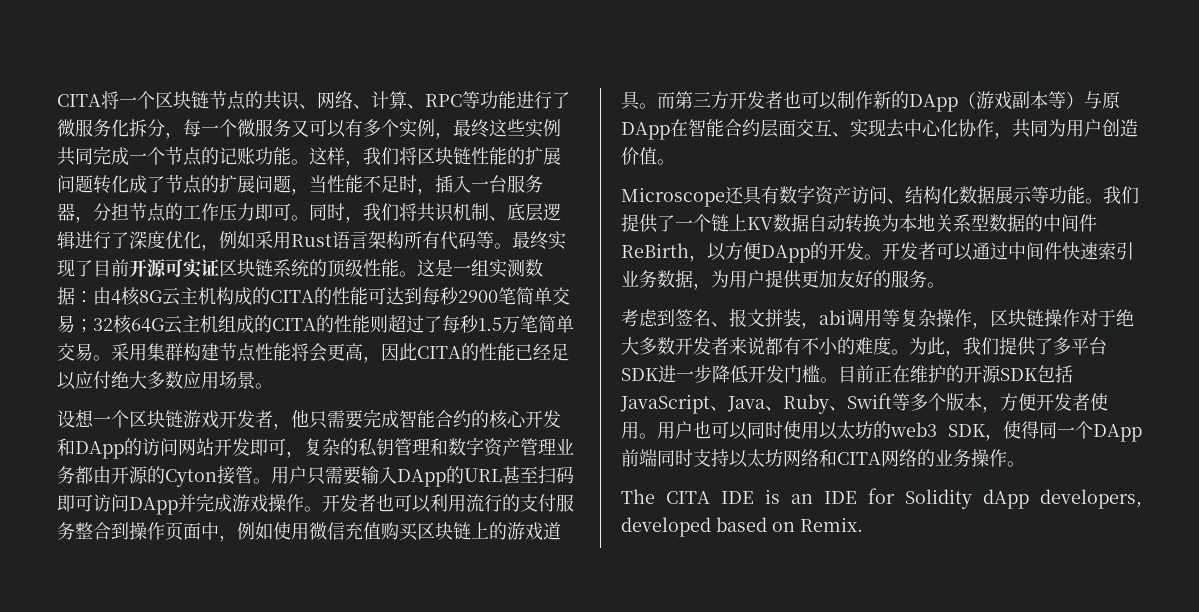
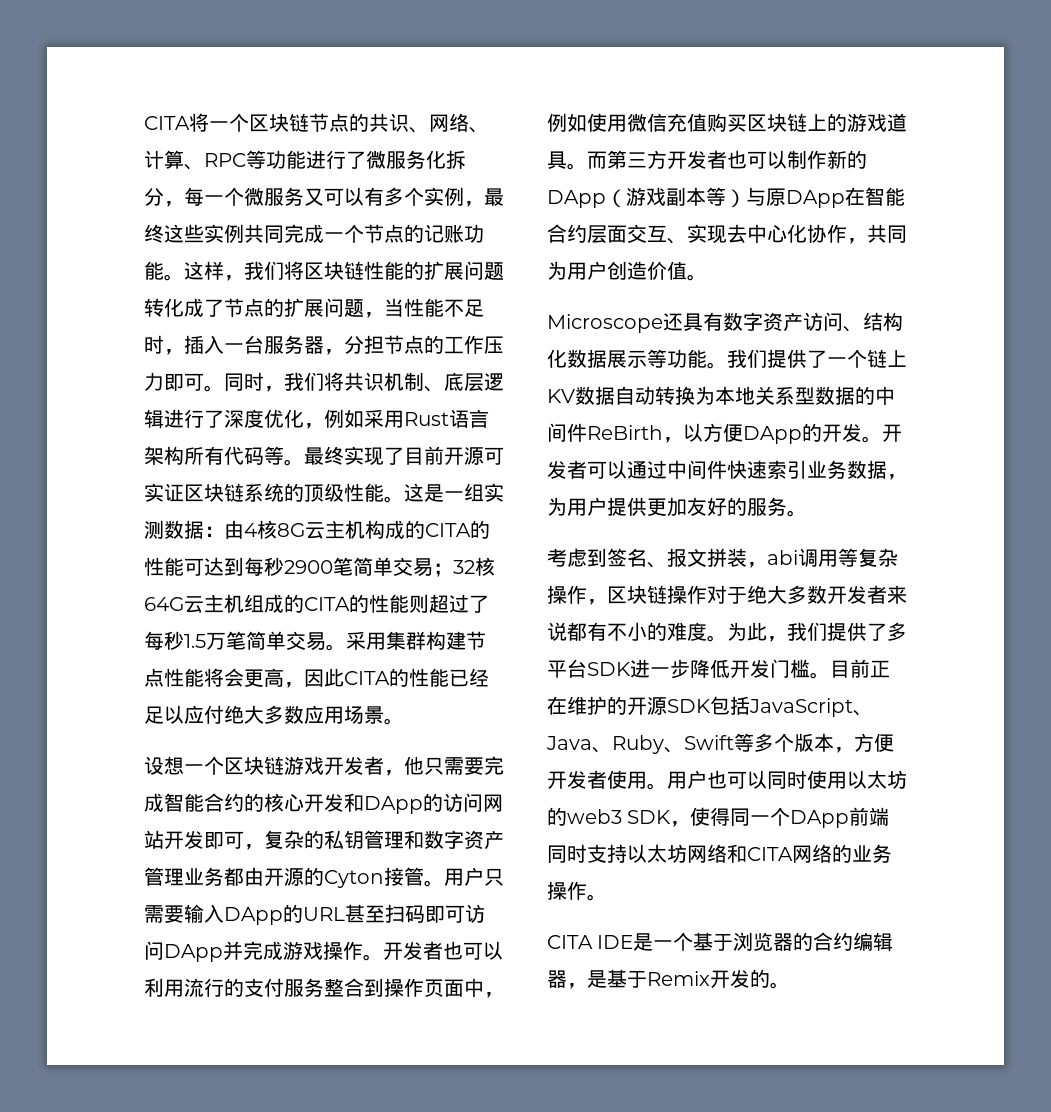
- The CITA IDE is an IDE for Solidity dApp developers, developed based on Remix.
+ CITA IDE是一个基于浏览器的合约编辑器，是基于Remix开发的。

